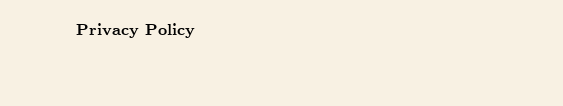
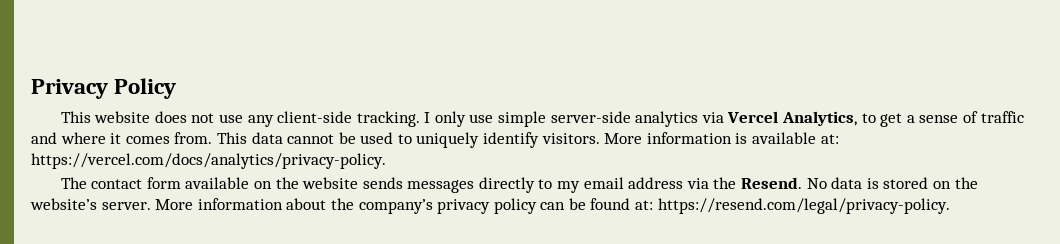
+ This website does not use any client-side tracking. I only use simple server-side analytics via Vercel Analytics, to get a sense of traffic and where it comes from. This data cannot be used to uniquely identify visitors. More information is available at: https://vercel.com/docs/analytics/privacy-policy.
+ The contact form available on the website sends messages directly to my email address via the Resend. No data is stored on the website’s server. More information about the company’s privacy policy can be found at: https://resend.com/legal/privacy-policy.

